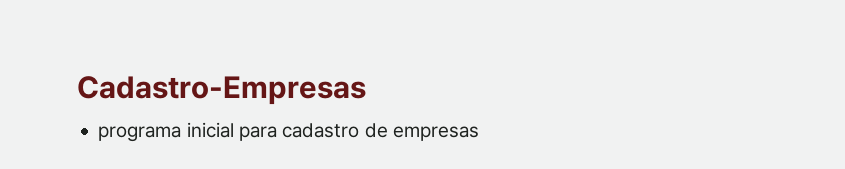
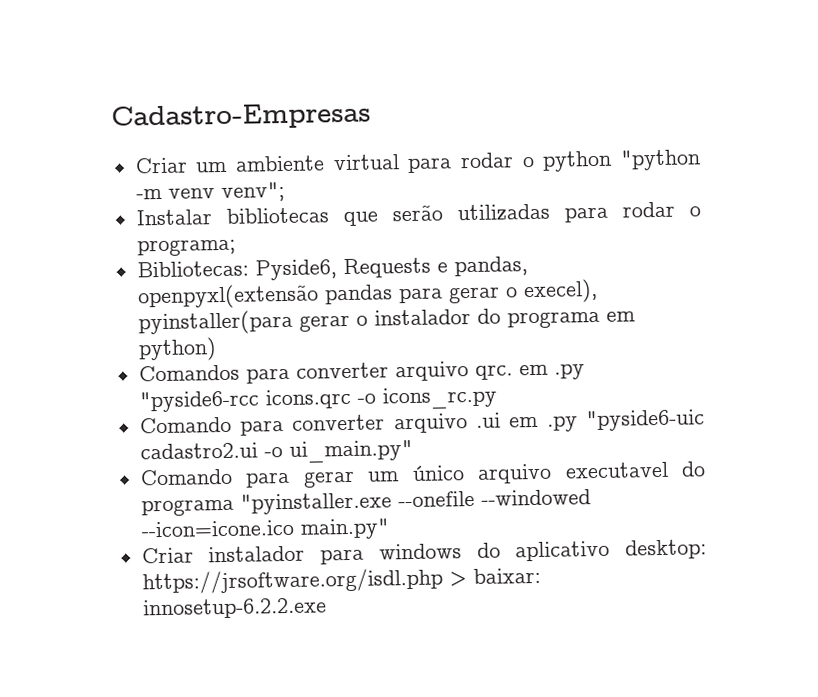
- programa inicial para cadastro de empresas
+ Criar um ambiente virtual para rodar o python "python -m venv venv";
+ Instalar bibliotecas que serão utilizadas para rodar o programa;
+ Bibliotecas: Pyside6, Requests e pandas, openpyxl(extensão pandas para gerar o execel), pyinstaller(para gerar o instalador do programa em python)
+ Comandos para converter arquivo qrc. em .py "pyside6-rcc icons.qrc -o icons_rc.py
+ Comando para converter arquivo .ui em .py "pyside6-uic cadastro2.ui -o ui_main.py"
+ Comando para gerar um único arquivo executavel do programa "pyinstaller.exe --onefile --windowed --icon=icone.ico main.py"
+ Criar instalador para windows do aplicativo desktop: https://jrsoftware.org/isdl.php > baixar: innosetup-6.2.2.exe

